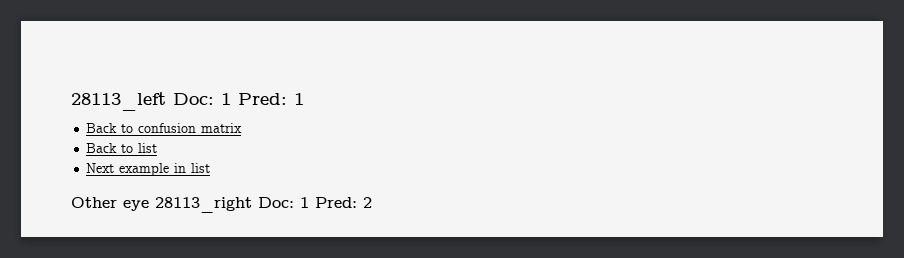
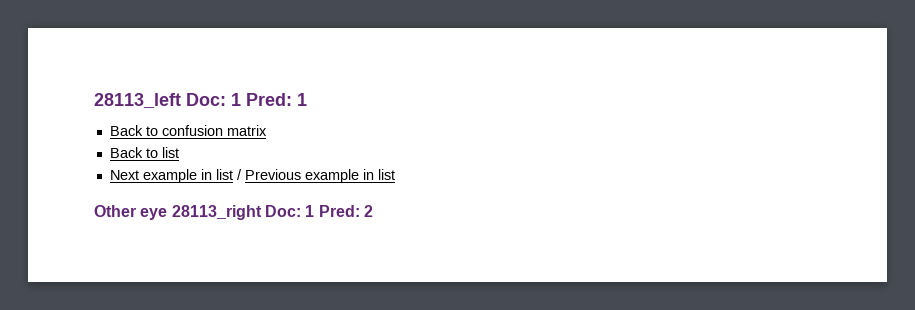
- Next example in list
+ Next example in list / Previous example in list

